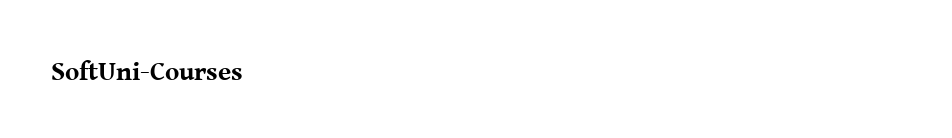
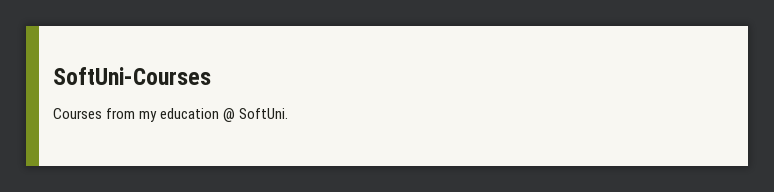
+ Courses from my education @ SoftUni.

